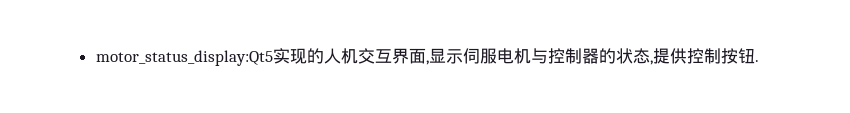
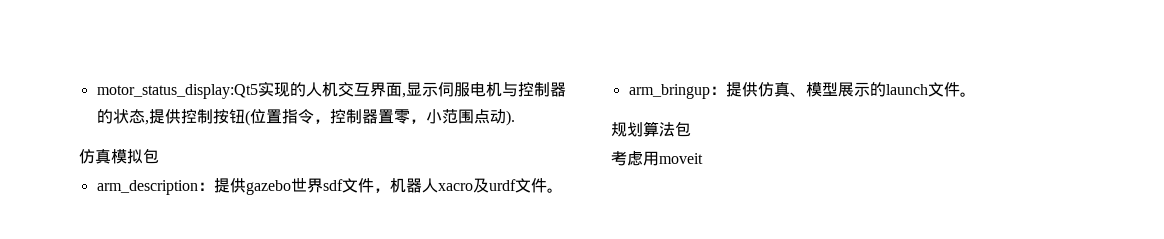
- motor_status_display:Qt5实现的人机交互界面,显示伺服电机与控制器的状态,提供控制按钮.
+ motor_status_display:Qt5实现的人机交互界面,显示伺服电机与控制器的状态,提供控制按钮(位置指令，控制器置零，小范围点动).
+ 仿真模拟包
+ arm_description：提供gazebo世界sdf文件，机器人xacro及urdf文件。
+ arm_bringup：提供仿真、模型展示的launch文件。
+ 规划算法包
+ 考虑用moveit

